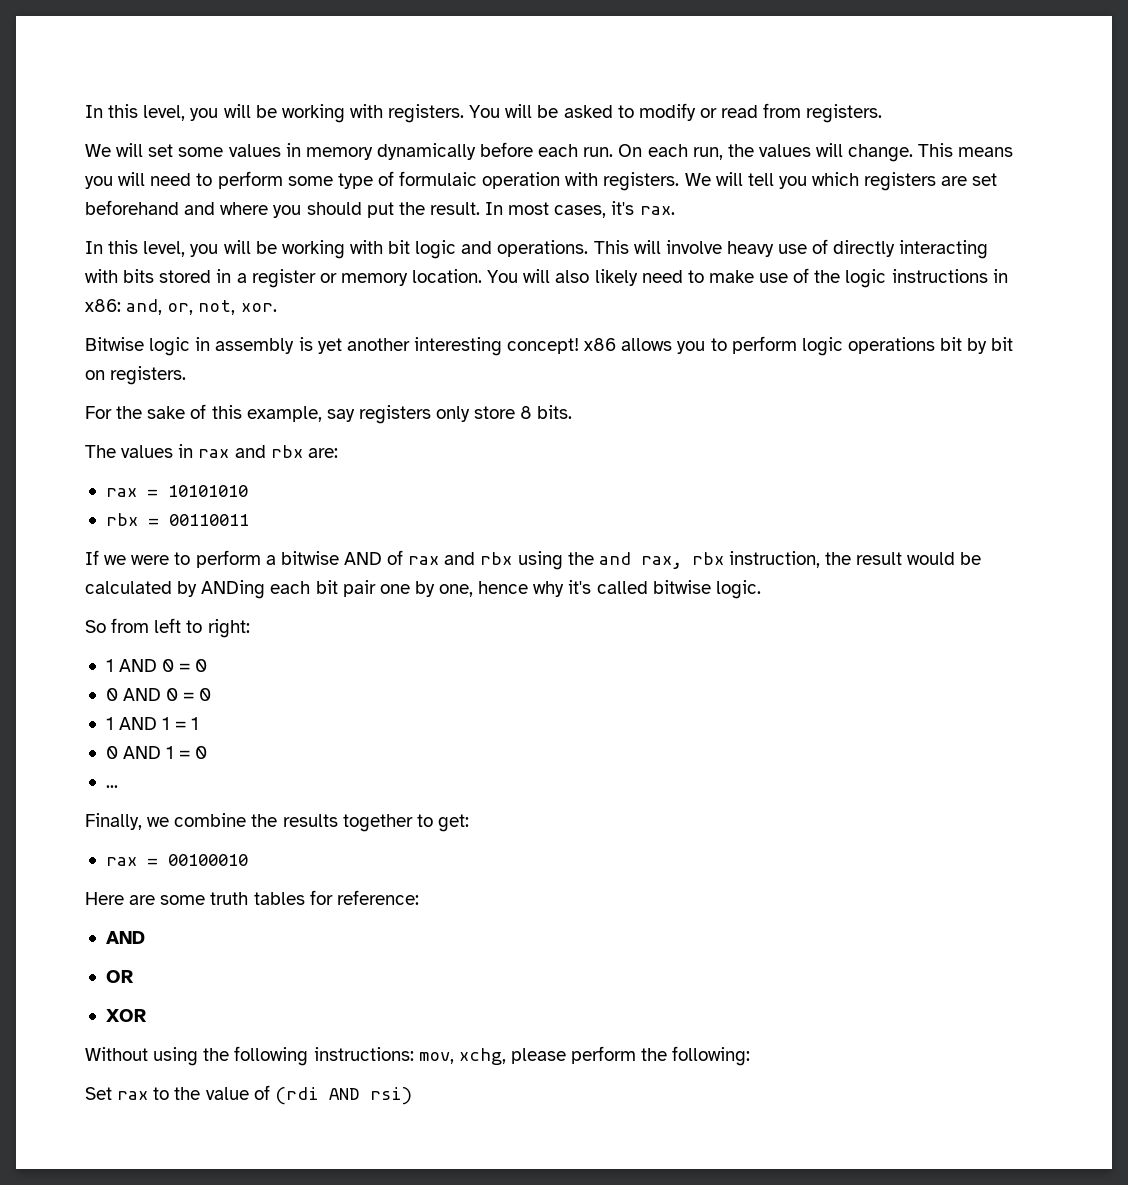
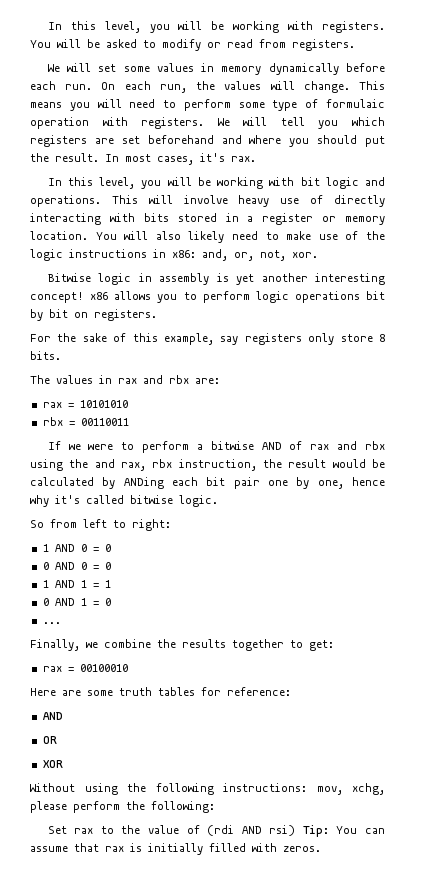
- Set rax to the value of (rdi AND rsi)
+ Set rax to the value of (rdi AND rsi) Tip: You can assume that rax is initially filled with zeros.

